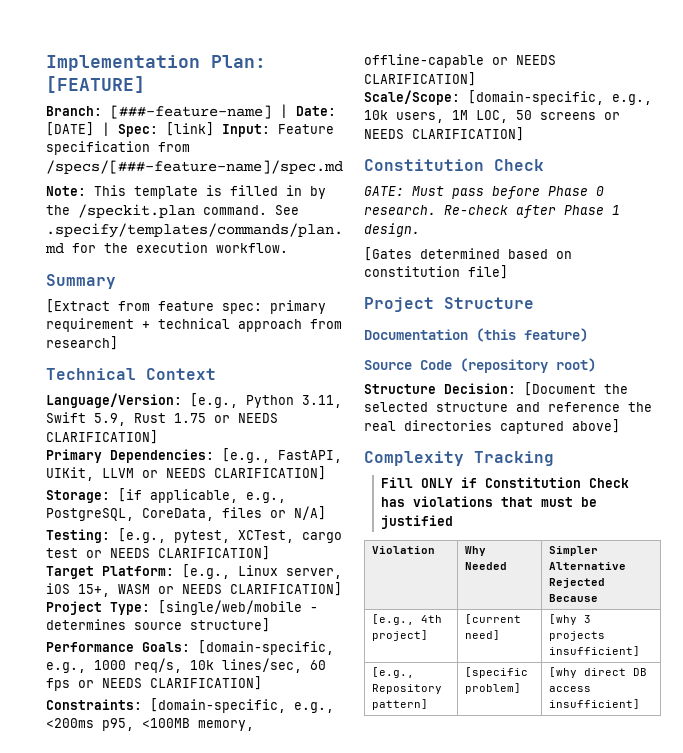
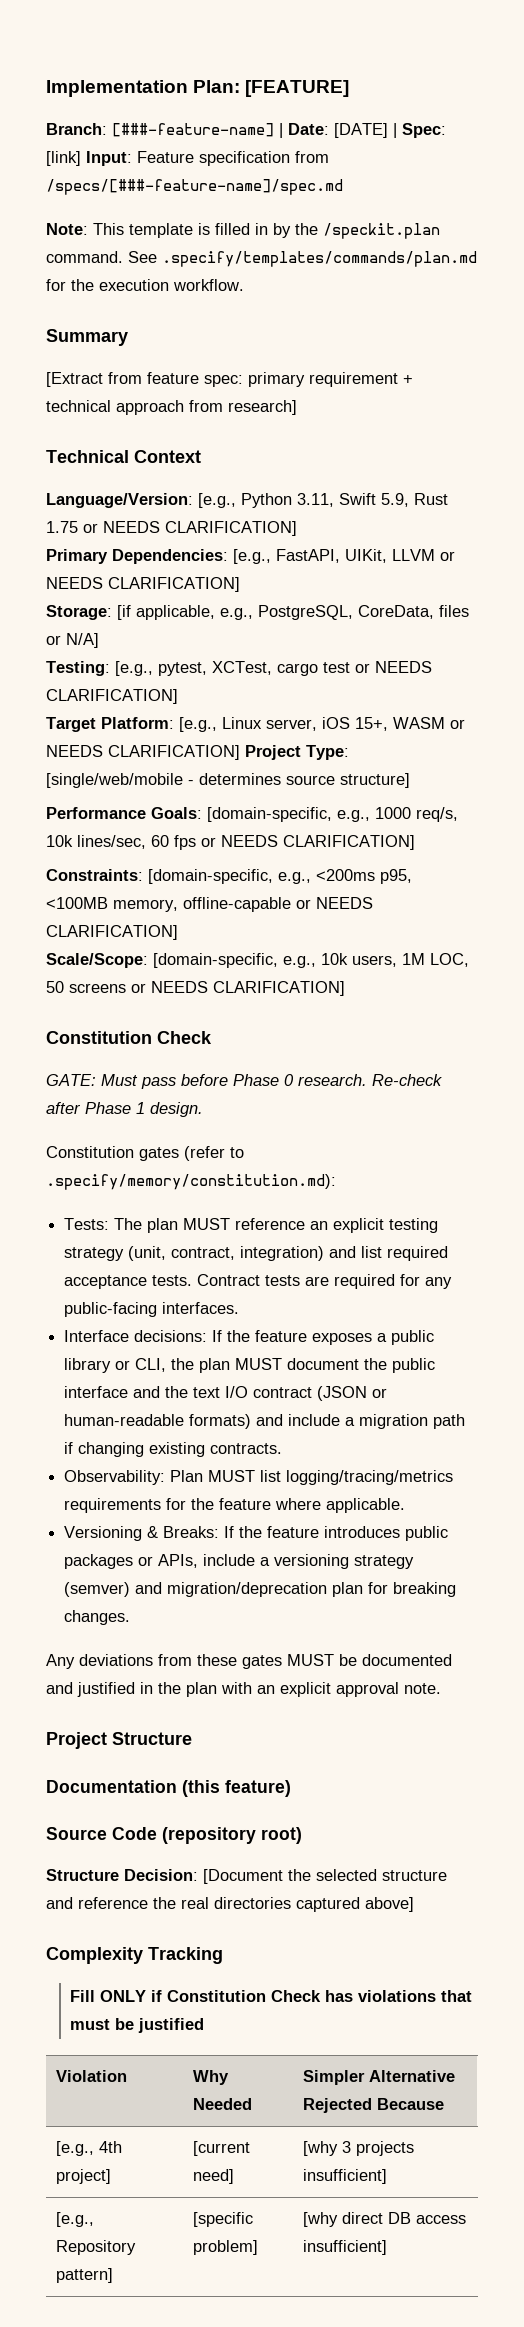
- [Gates determined based on constitution file]
+ Constitution gates (refer to .specify/memory/constitution.md):
+ Tests: The plan MUST reference an explicit testing strategy (unit, contract, integration) and list required acceptance tests. Contract tests are required for any public-facing interfaces.
+ Interface decisions: If the feature exposes a public library or CLI, the plan MUST document the public interface and the text I/O contract (JSON or human-readable formats) and include a migration path if changing existing contracts.
+ Observability: Plan MUST list logging/tracing/metrics requirements for the feature where applicable.
+ Versioning & Breaks: If the feature introduces public packages or APIs, include a versioning strategy (semver) and migration/deprecation plan for breaking changes.
+ Any deviations from these gates MUST be documented and justified in the plan with an explicit approval note.

